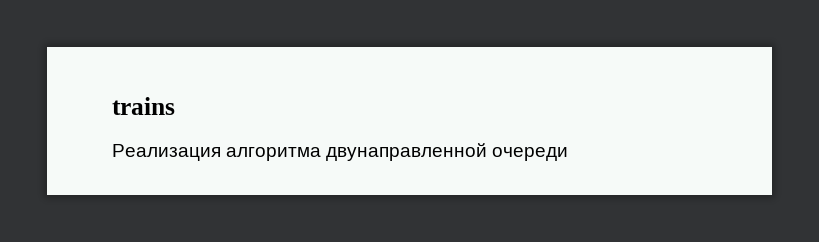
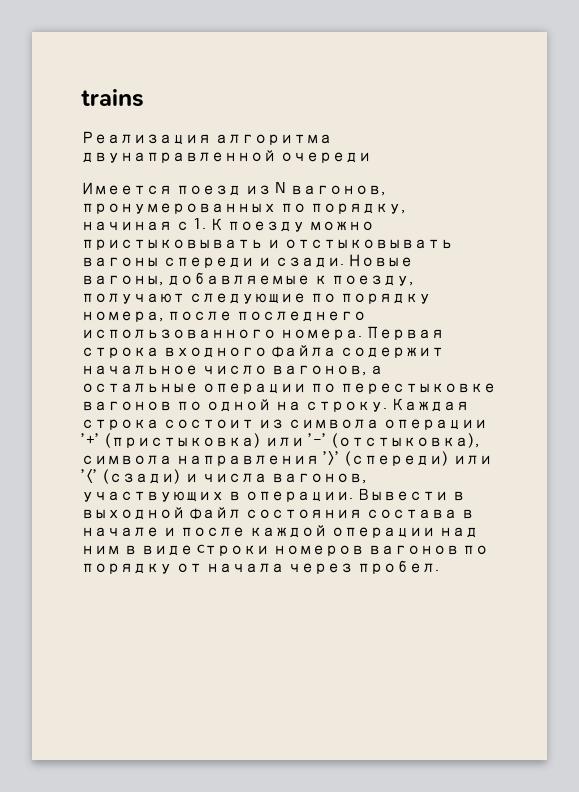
+ Имеется поезд из N вагонов, пронумерованных по порядку, начиная с 1. К поезду можно пристыковывать и отстыковывать вагоны спереди и сзади. Новые вагоны, добавляемые к поезду, получают следующие по порядку номера, после последнего использованного номера. Первая строка входного файла содержит начальное число вагонов, а остальные операции по перестыковке вагонов по одной на строку. Каждая строка состоит из символа операции ’+’ (пристыковка) или ’-’ (отстыковка), символа направления ’>’ (спереди) или ’<’ (сзади) и числа вагонов, участвующих в операции. Вывести в выходной файл состояния состава в начале и после каждой операции над ним в виде cтроки номеров вагонов по порядку от начала через пробел.

